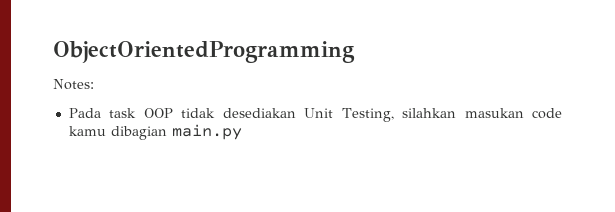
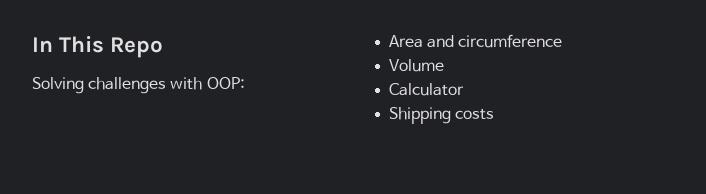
- ObjectOrientedProgramming
- Notes:
- Pada task OOP tidak desediakan Unit Testing, silahkan masukan code kamu dibagian main.py
+ In This Repo
+ Solving challenges with OOP:
+ Area and circumference
+ Volume
+ Calculator
+ Shipping costs

